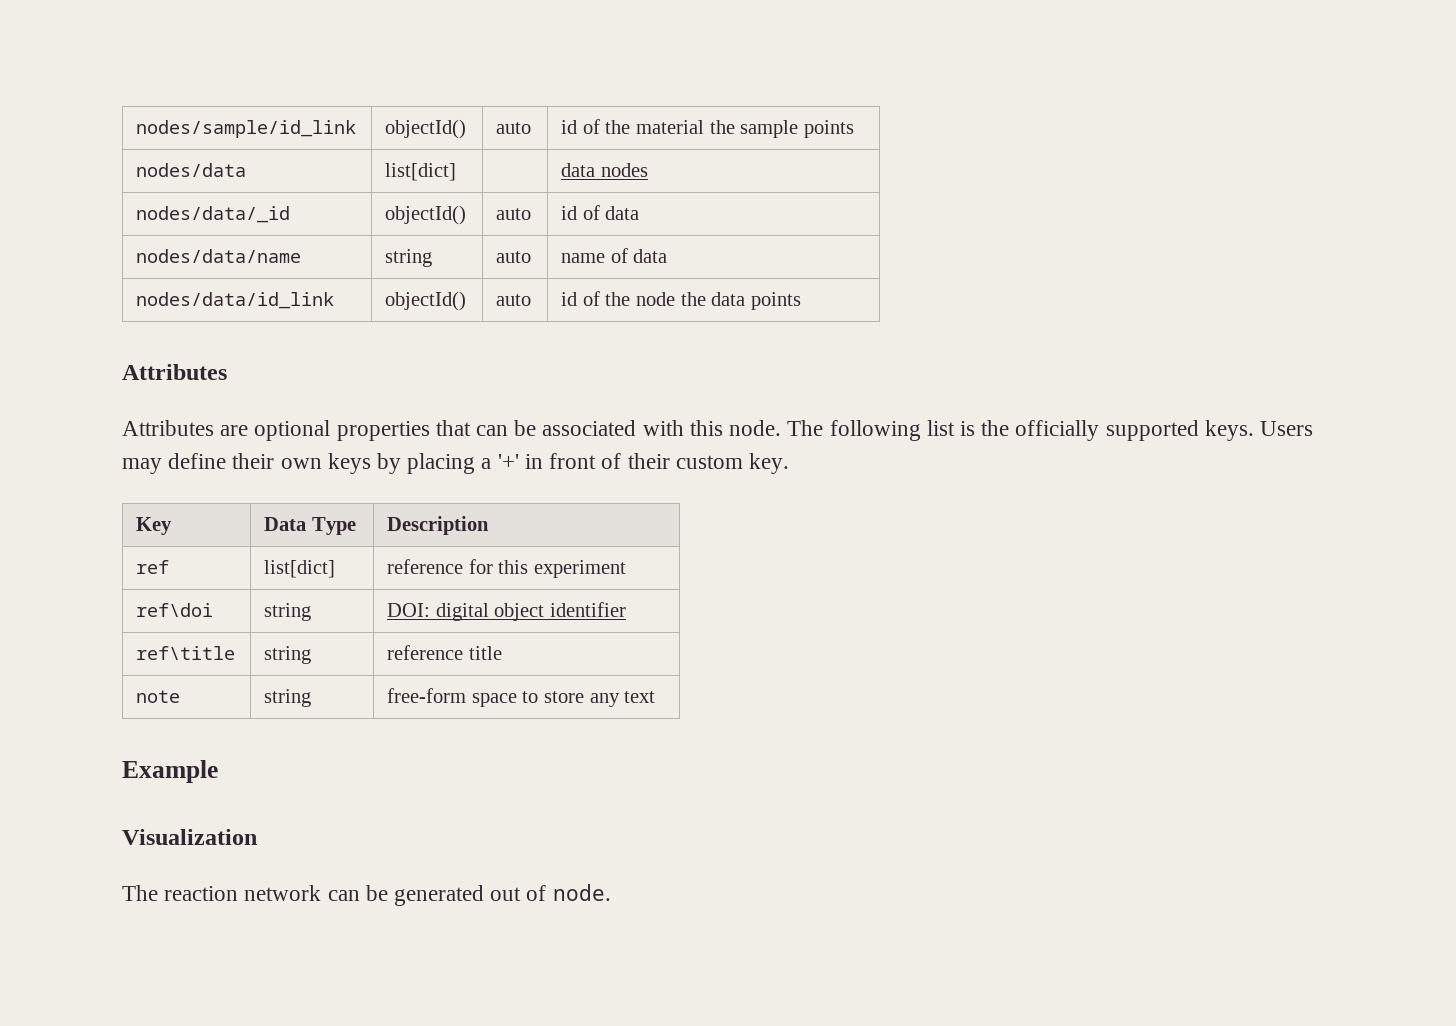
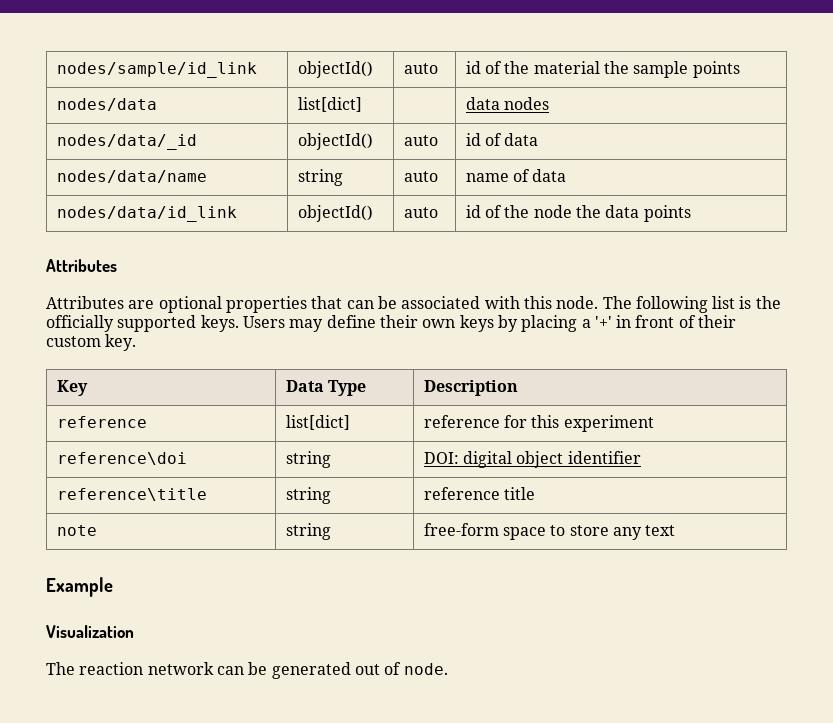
- ref | list[dict] | reference for this experiment
+ reference | list[dict] | reference for this experiment
- ref\doi | string | DOI: digital object identifier
+ reference\doi | string | DOI: digital object identifier
- ref\title | string | reference title
+ reference\title | string | reference title

